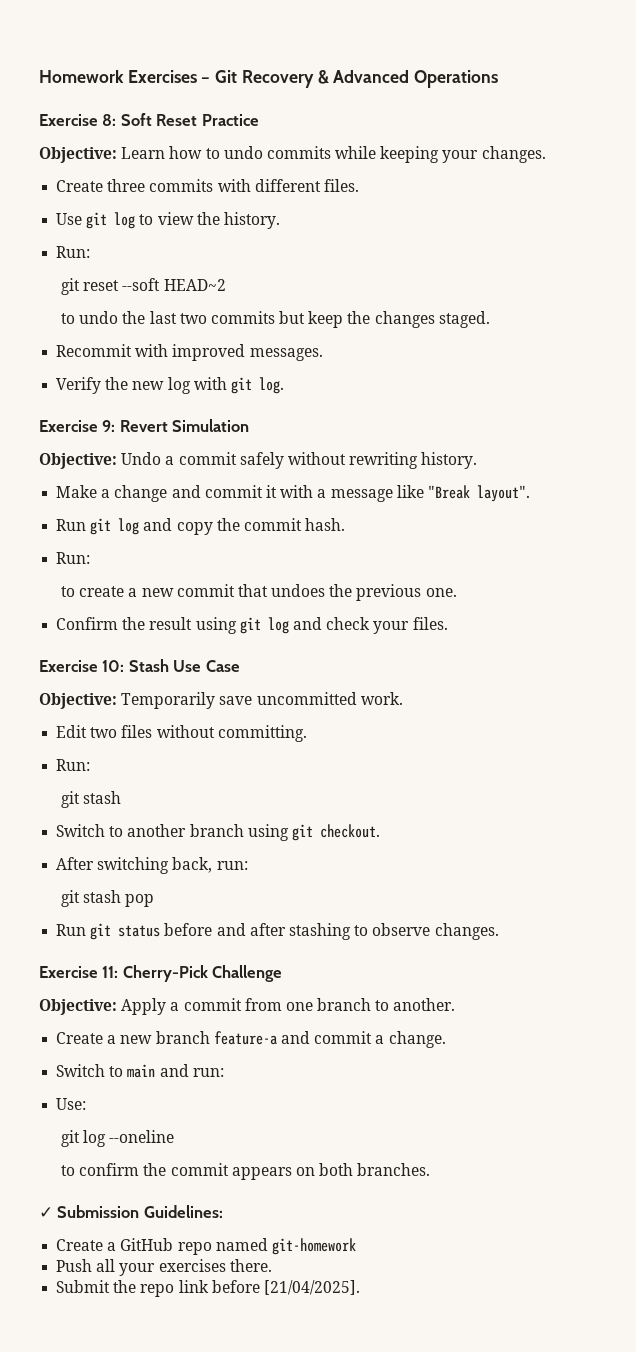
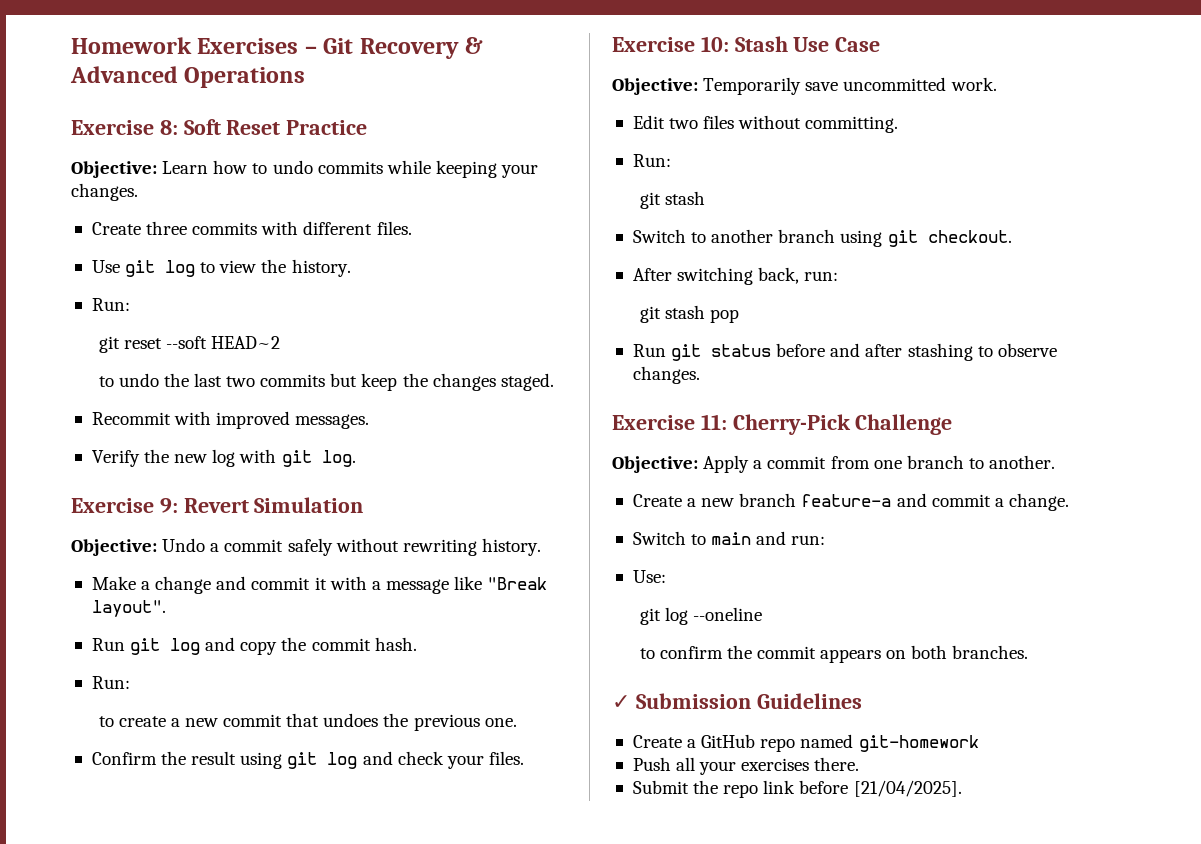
- ✓ Submission Guidelines:
+ ✓ Submission Guidelines

